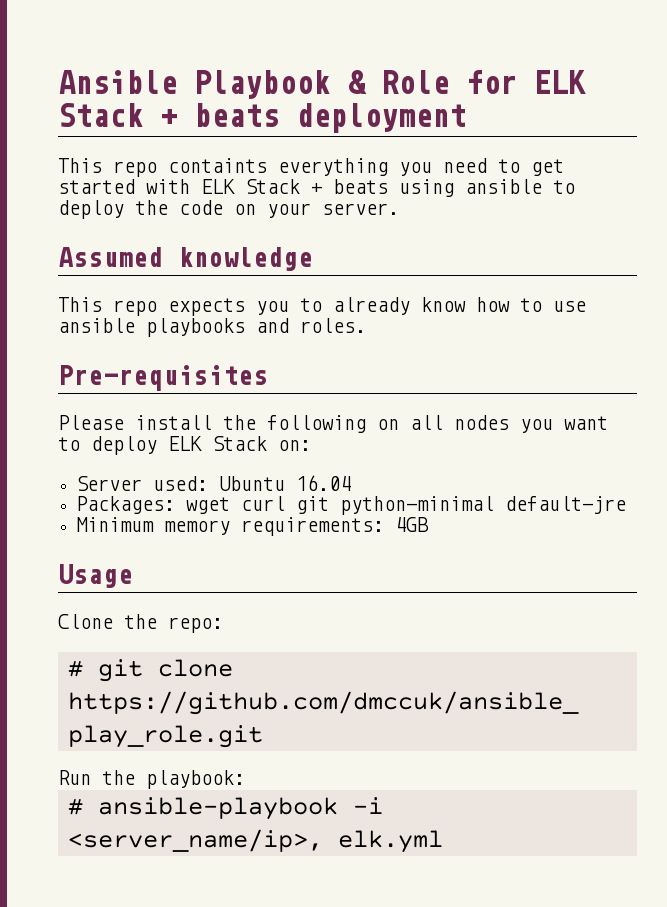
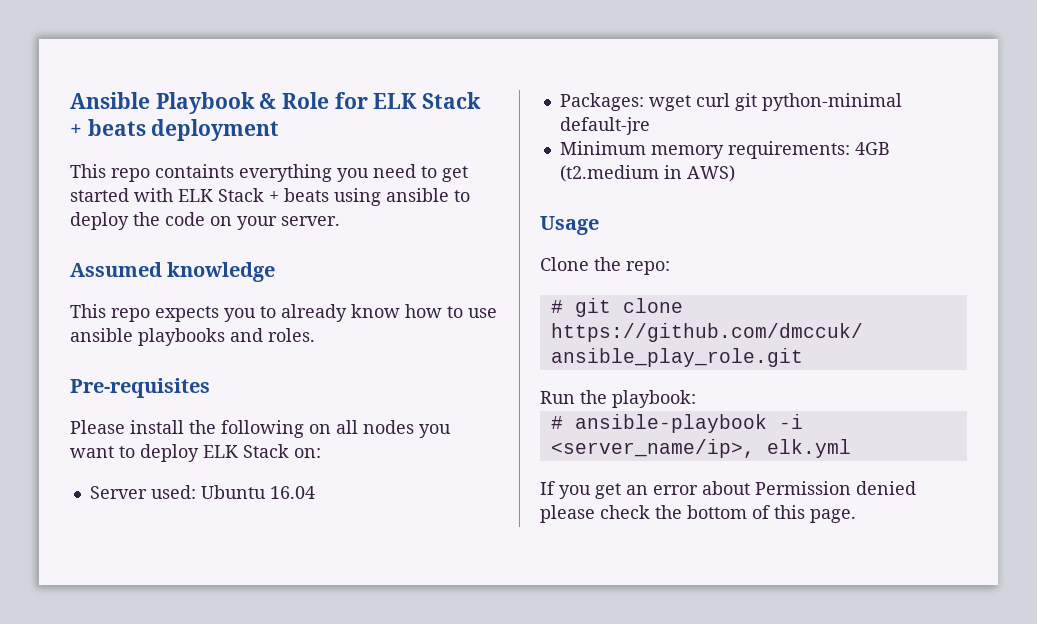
- Minimum memory requirements: 4GB
+ Minimum memory requirements: 4GB (t2.medium in AWS)
+ If you get an error about Permission denied please check the bottom of this page.

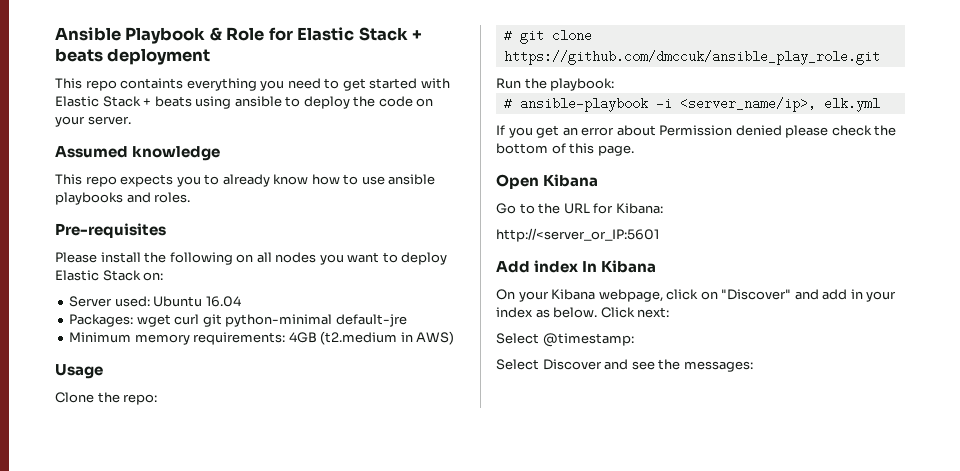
- Ansible Playbook & Role for ELK Stack + beats deployment
+ Ansible Playbook & Role for Elastic Stack + beats deployment
- This repo containts everything you need to get started with ELK Stack + beats using ansible to deploy the code on your server.
+ This repo containts everything you need to get started with Elastic Stack + beats using ansible to deploy the code on your server.
- Please install the following on all nodes you want to deploy ELK Stack on:
+ Please install the following on all nodes you want to deploy Elastic Stack on:
+ Open Kibana
+ Go to the URL for Kibana:
+ http://<server_or_IP:5601
+ Add index In Kibana
+ On your Kibana webpage, click on "Discover" and add in your index as below. Click next:
+ Select @timestamp:
+ Select Discover and see the messages:

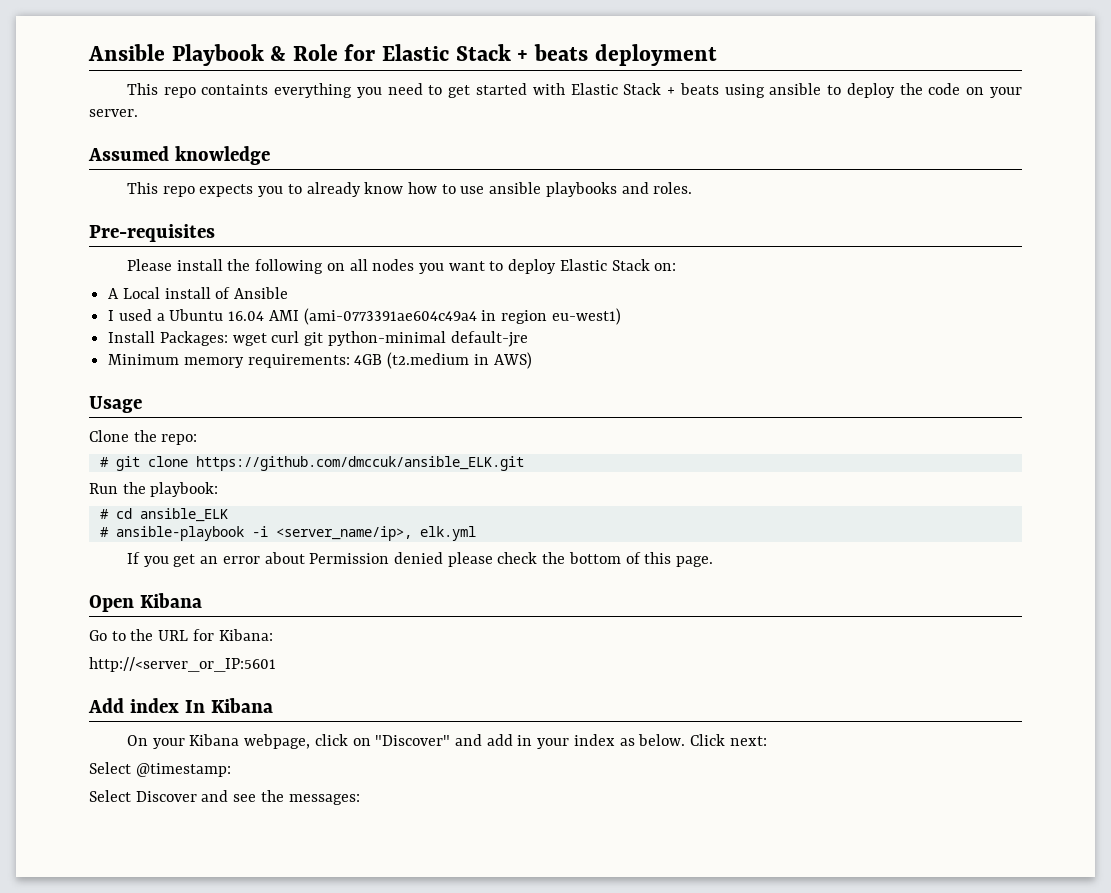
- Server used: Ubuntu 16.04
- Packages: wget curl git python-minimal default-jre
+ A Local install of Ansible
+ I used a Ubuntu 16.04 AMI (ami-0773391ae604c49a4 in region eu-west1)
+ Install Packages: wget curl git python-minimal default-jre
- # git clone https://github.com/dmccuk/ansible_play_role.git
+ # git clone https://github.com/dmccuk/ansible_ELK.git
+ # cd ansible_ELK

